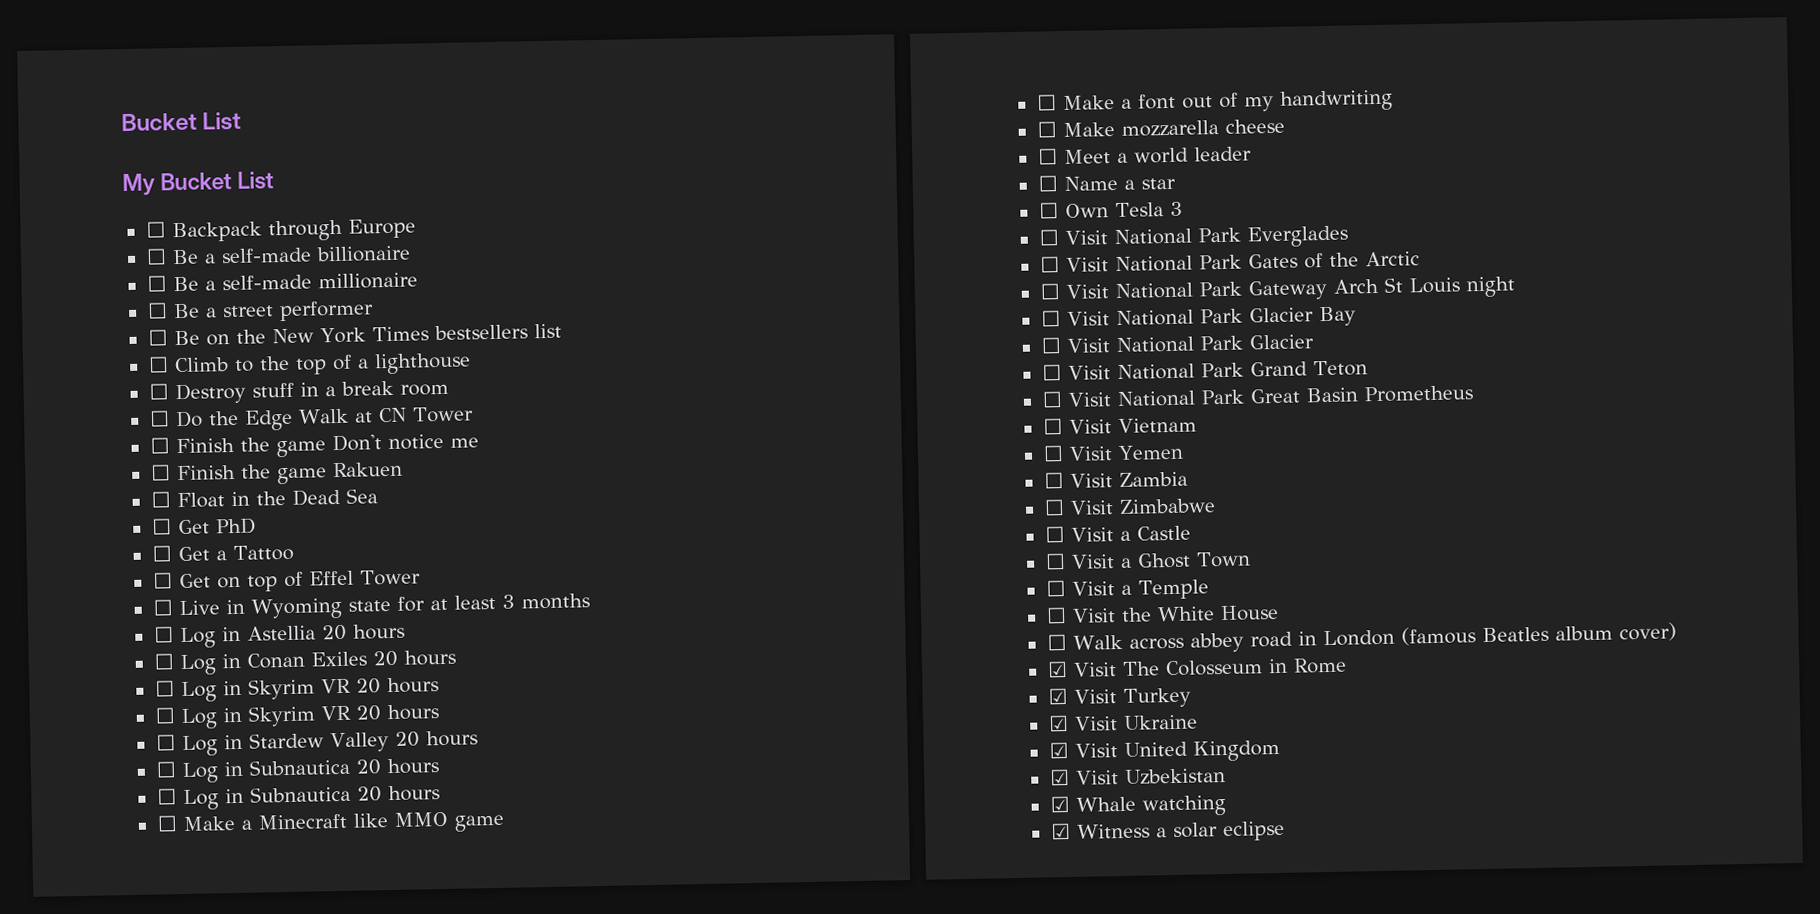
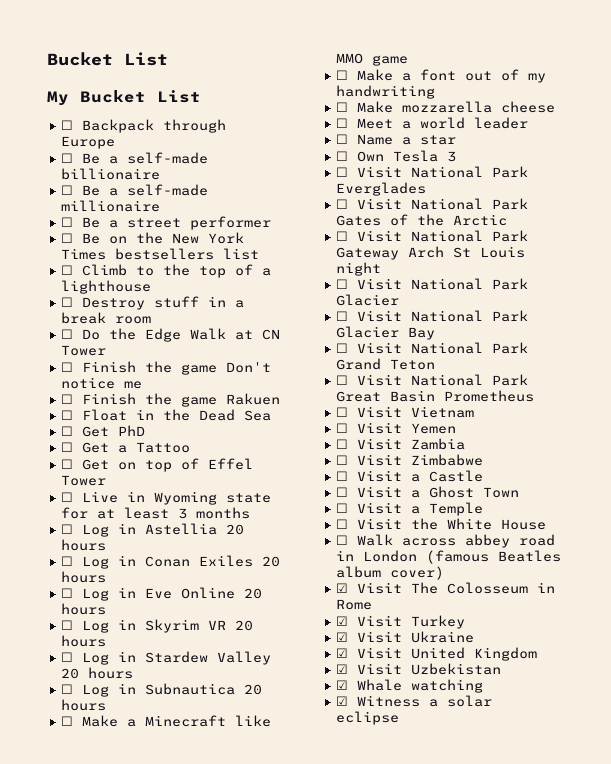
  ☐ Log in Conan Exiles 20 hours
- ☐ Log in Skyrim VR 20 hours
+ ☐ Log in Eve Online 20 hours
  ☐ Log in Stardew Valley 20 hours
- ☐ Log in Subnautica 20 hours
  ☐ Visit National Park Gateway Arch St Louis night
+ ☐ Visit National Park Glacier
  ☐ Visit National Park Glacier Bay
- ☐ Visit National Park Glacier

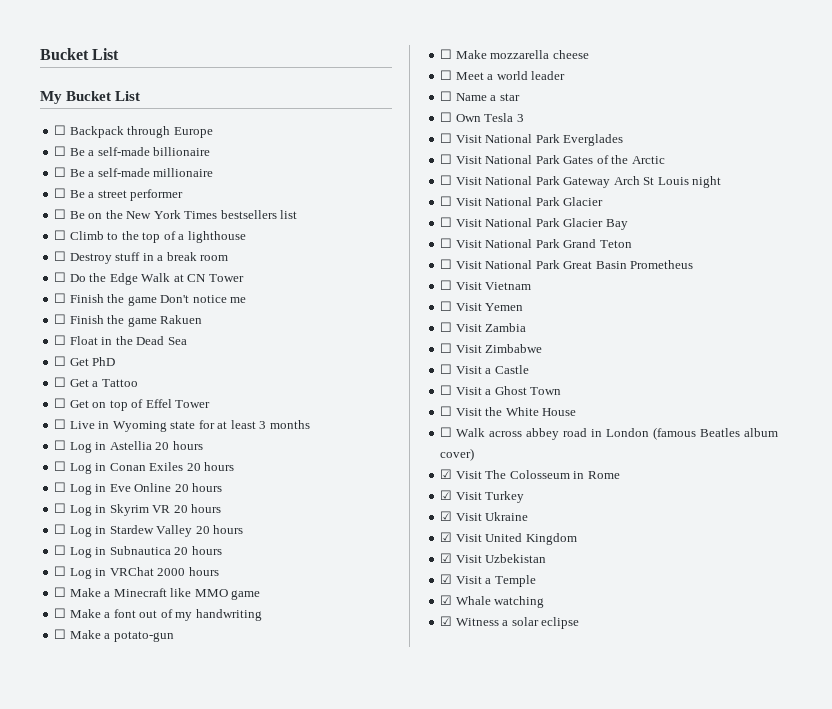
+ ☐ Log in VRChat 2000 hours
+ ☐ Make a potato-gun
- ☐ Visit a Temple
+ ☑ Visit a Temple

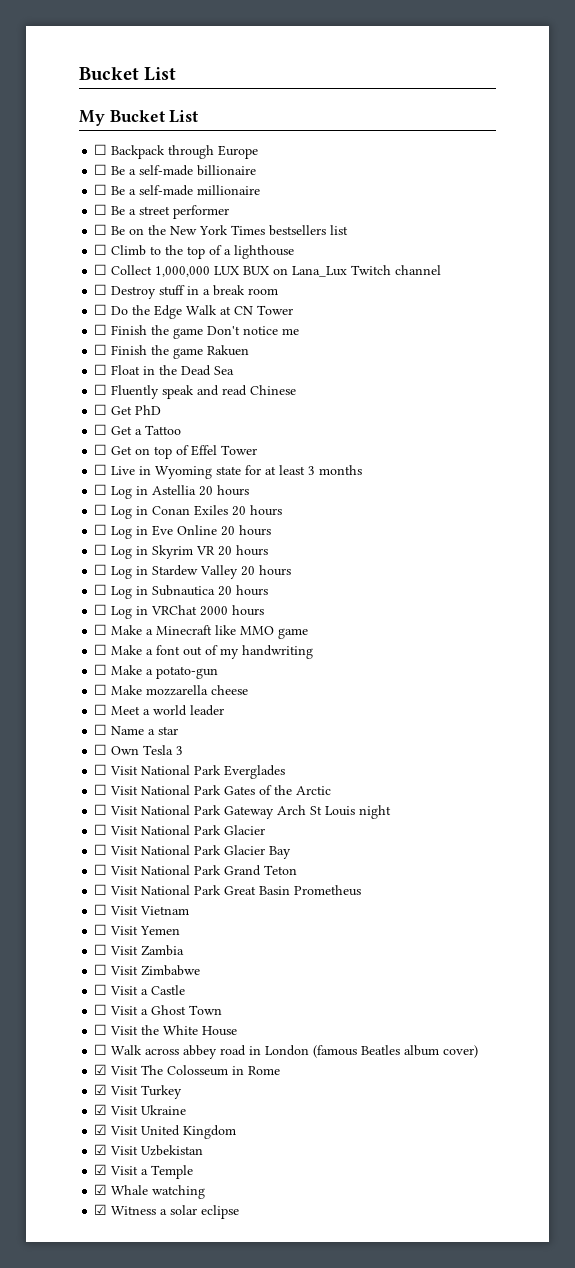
+ ☐ Collect 1,000,000 LUX BUX on Lana_Lux Twitch channel
+ ☐ Fluently speak and read Chinese

